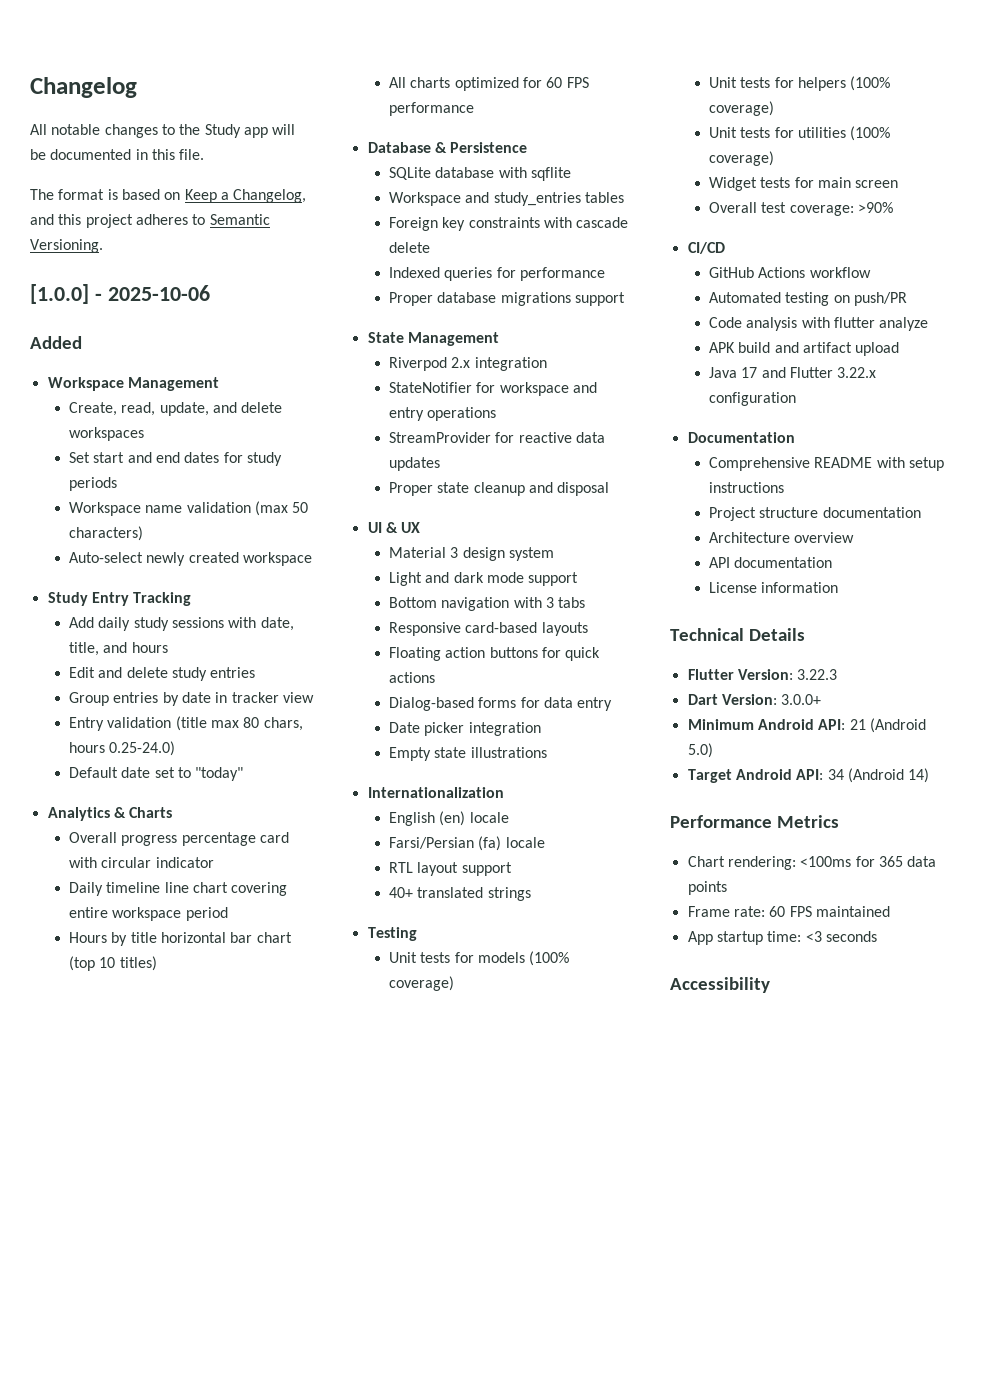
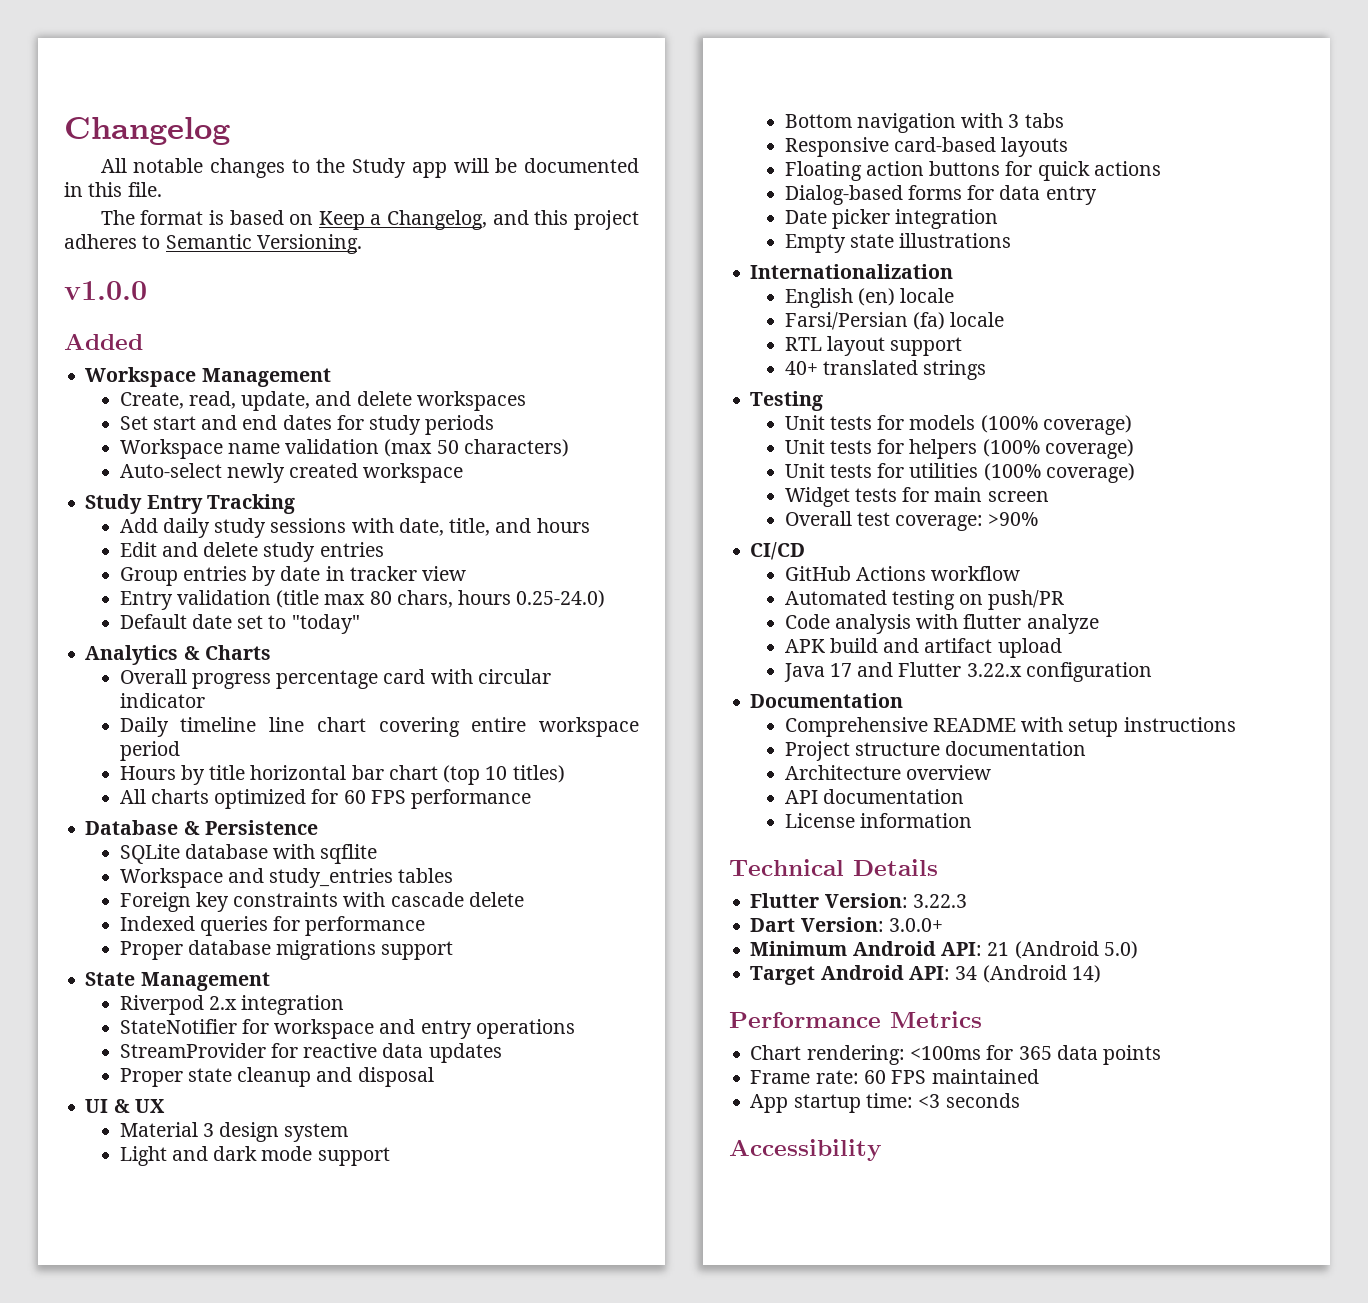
- [1.0.0] - 2025-10-06
+ v1.0.0

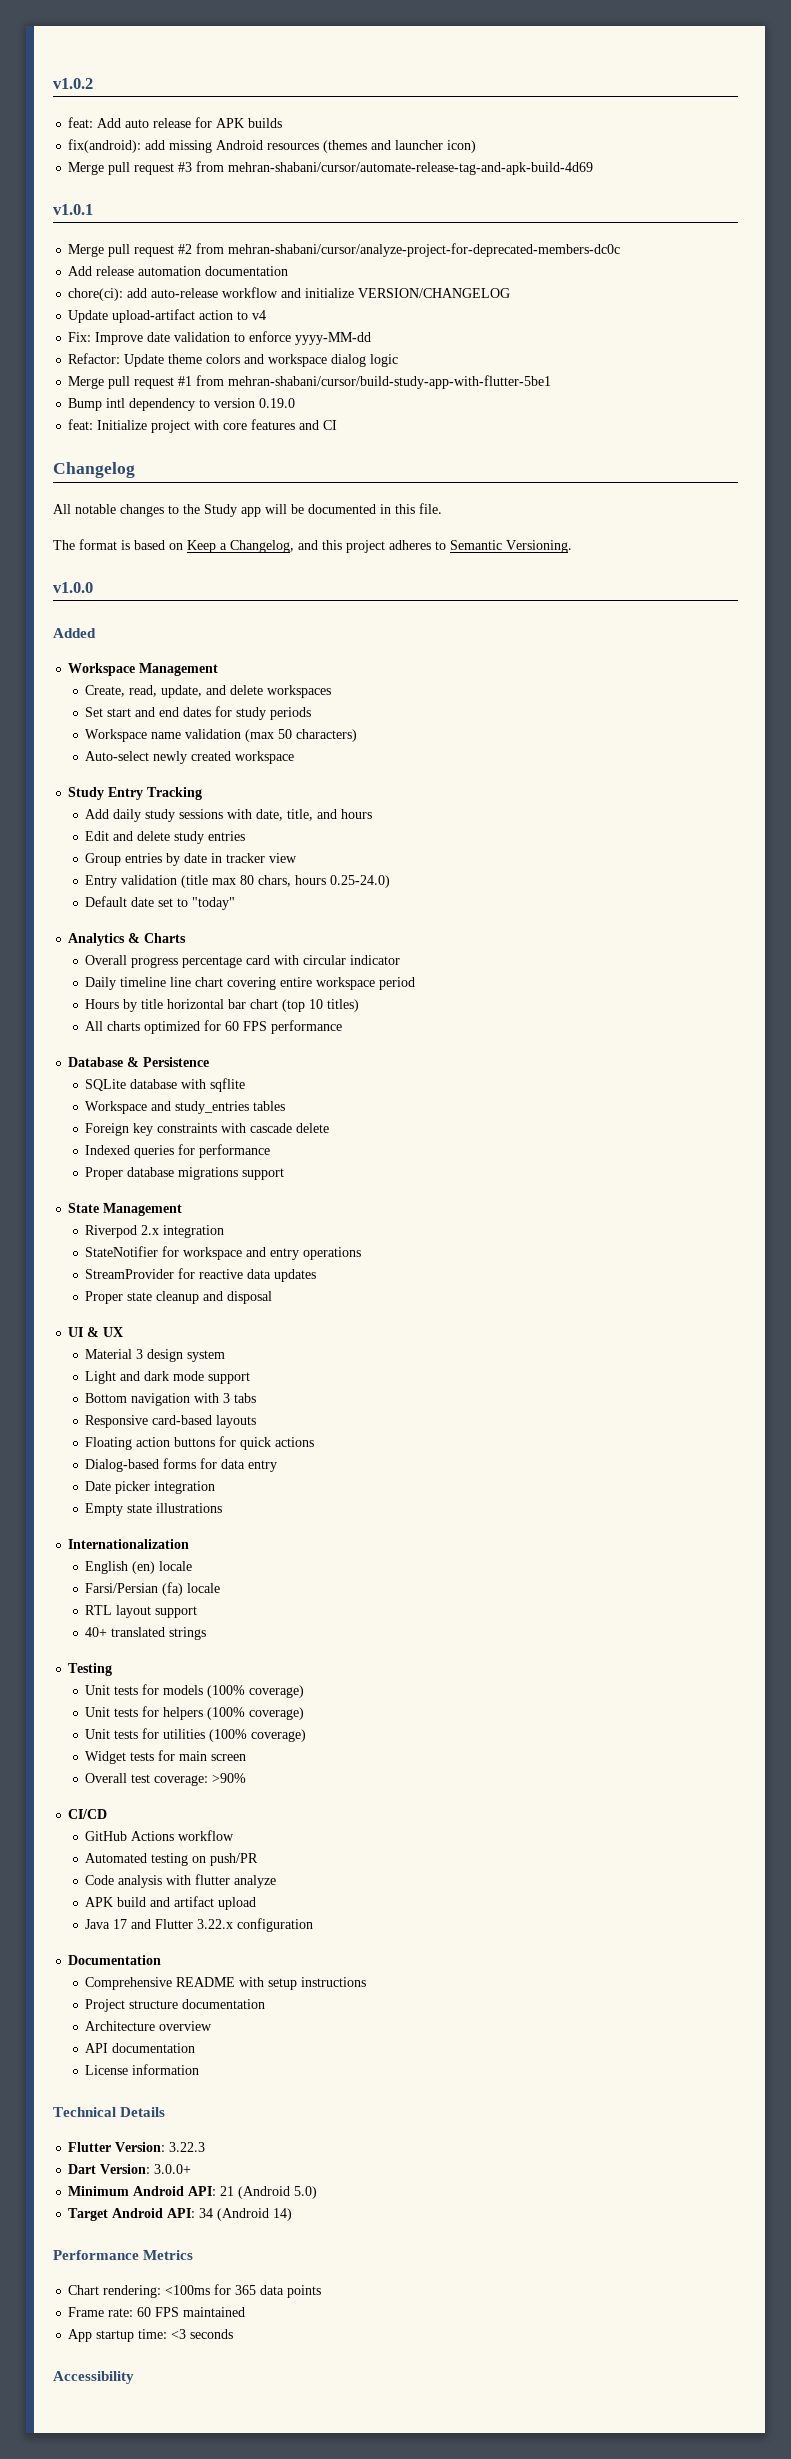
+ v1.0.2
+ feat: Add auto release for APK builds
+ fix(android): add missing Android resources (themes and launcher icon)
+ Merge pull request #3 from mehran-shabani/cursor/automate-release-tag-and-apk-build-4d69
+ v1.0.1
+ Merge pull request #2 from mehran-shabani/cursor/analyze-project-for-deprecated-members-dc0c
+ Add release automation documentation
+ chore(ci): add auto-release workflow and initialize VERSION/CHANGELOG
+ Update upload-artifact action to v4
+ Fix: Improve date validation to enforce yyyy-MM-dd
+ Refactor: Update theme colors and workspace dialog logic
+ Merge pull request #1 from mehran-shabani/cursor/build-study-app-with-flutter-5be1
+ Bump intl dependency to version 0.19.0
+ feat: Initialize project with core features and CI

